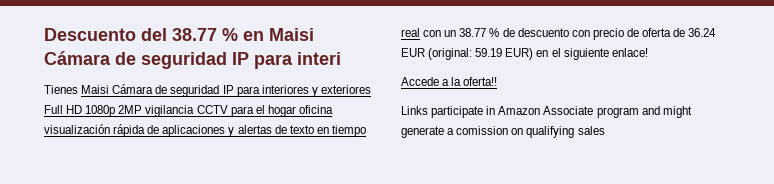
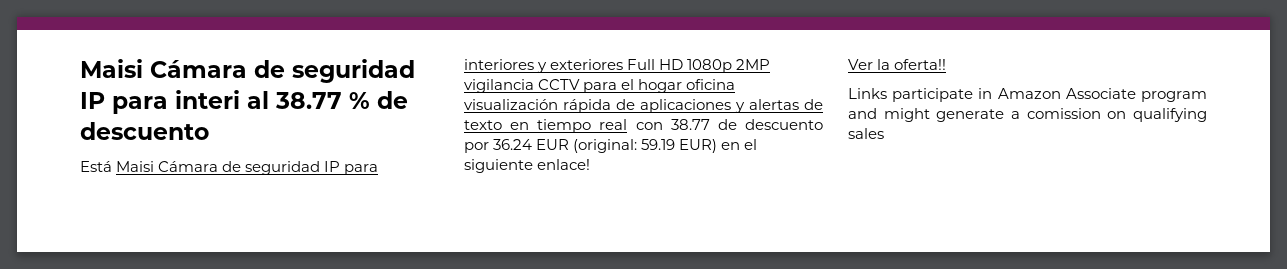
- Descuento del 38.77 % en Maisi Cámara de seguridad IP para interi
- Tienes Maisi Cámara de seguridad IP para interiores y exteriores Full HD 1080p 2MP vigilancia CCTV para el hogar oficina visualización rápida de aplicaciones y alertas de texto en tiempo real con un 38.77 % de descuento con precio de oferta de 36.24 EUR (original: 59.19 EUR) en el siguiente enlace!
+ Maisi Cámara de seguridad IP para interi al 38.77 % de descuento
+ Está Maisi Cámara de seguridad IP para interiores y exteriores Full HD 1080p 2MP vigilancia CCTV para el hogar oficina visualización rápida de aplicaciones y alertas de texto en tiempo real con 38.77 de descuento por 36.24 EUR (original: 59.19 EUR) en el siguiente enlace!
- Accede a la oferta!!
+ Ver la oferta!!

